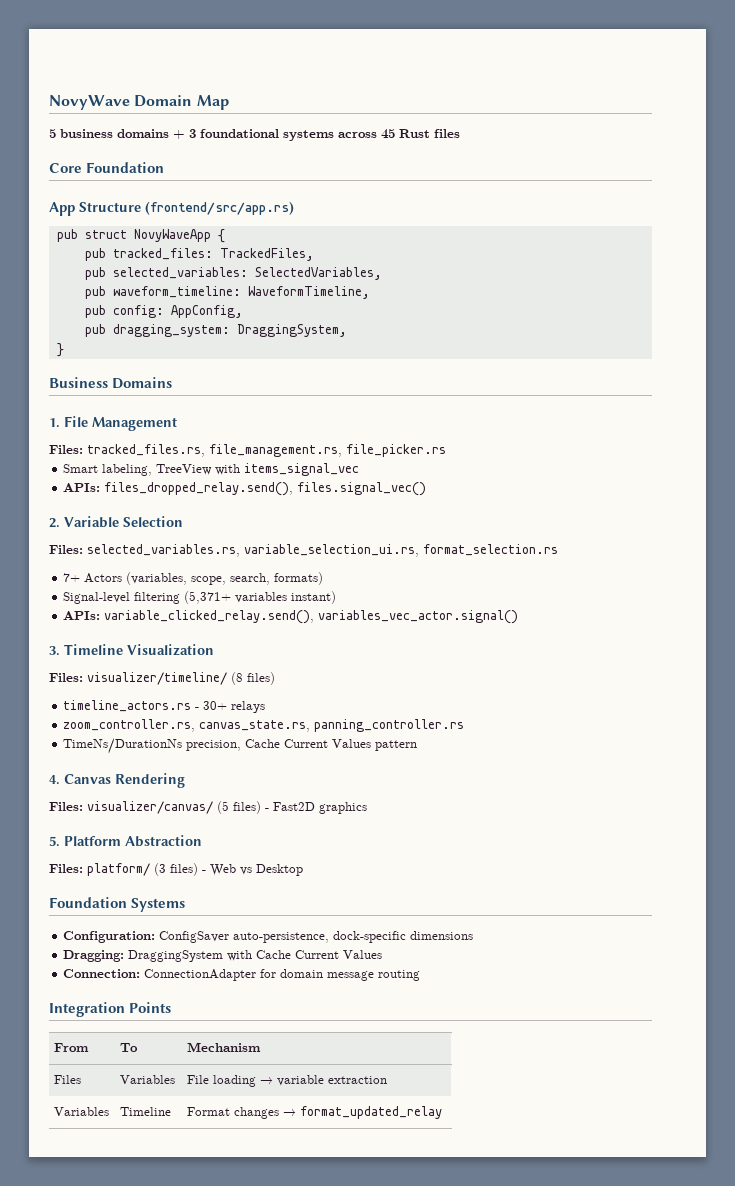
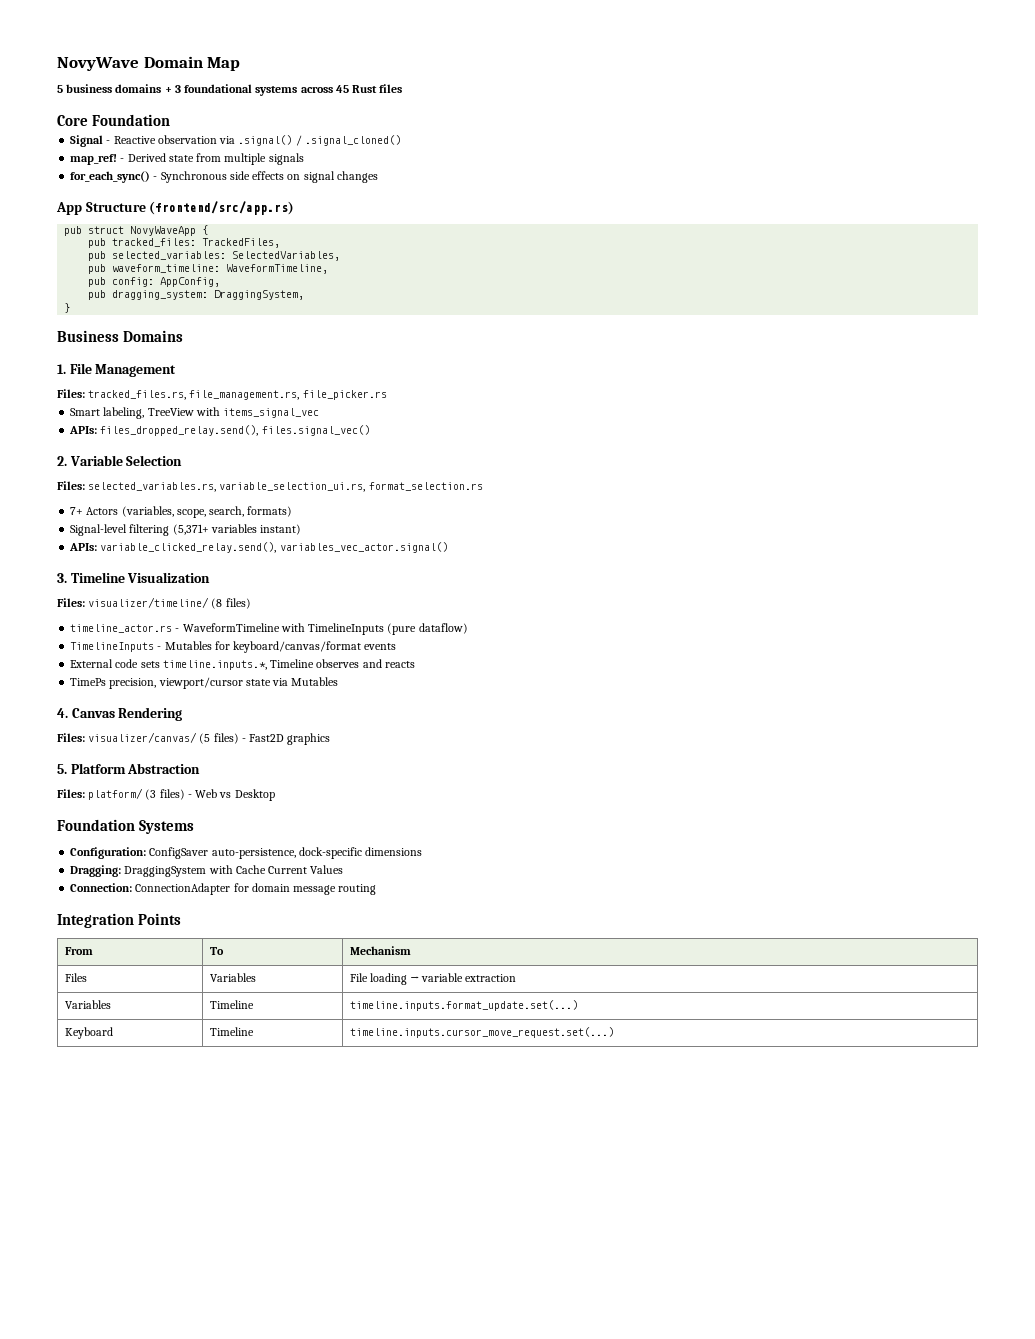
+ Signal - Reactive observation via .signal() / .signal_cloned()
+ map_ref! - Derived state from multiple signals
+ for_each_sync() - Synchronous side effects on signal changes
- timeline_actors.rs - 30+ relays
- zoom_controller.rs, canvas_state.rs, panning_controller.rs
- TimeNs/DurationNs precision, Cache Current Values pattern
+ timeline_actor.rs - WaveformTimeline with TimelineInputs (pure dataflow)
+ TimelineInputs - Mutables for keyboard/canvas/format events
+ External code sets timeline.inputs.*, Timeline observes and reacts
+ TimePs precision, viewport/cursor state via Mutables
- Variables | Timeline | Format changes → format_updated_relay
+ Variables | Timeline | timeline.inputs.format_update.set(...)
+ Keyboard | Timeline | timeline.inputs.cursor_move_request.set(...)

